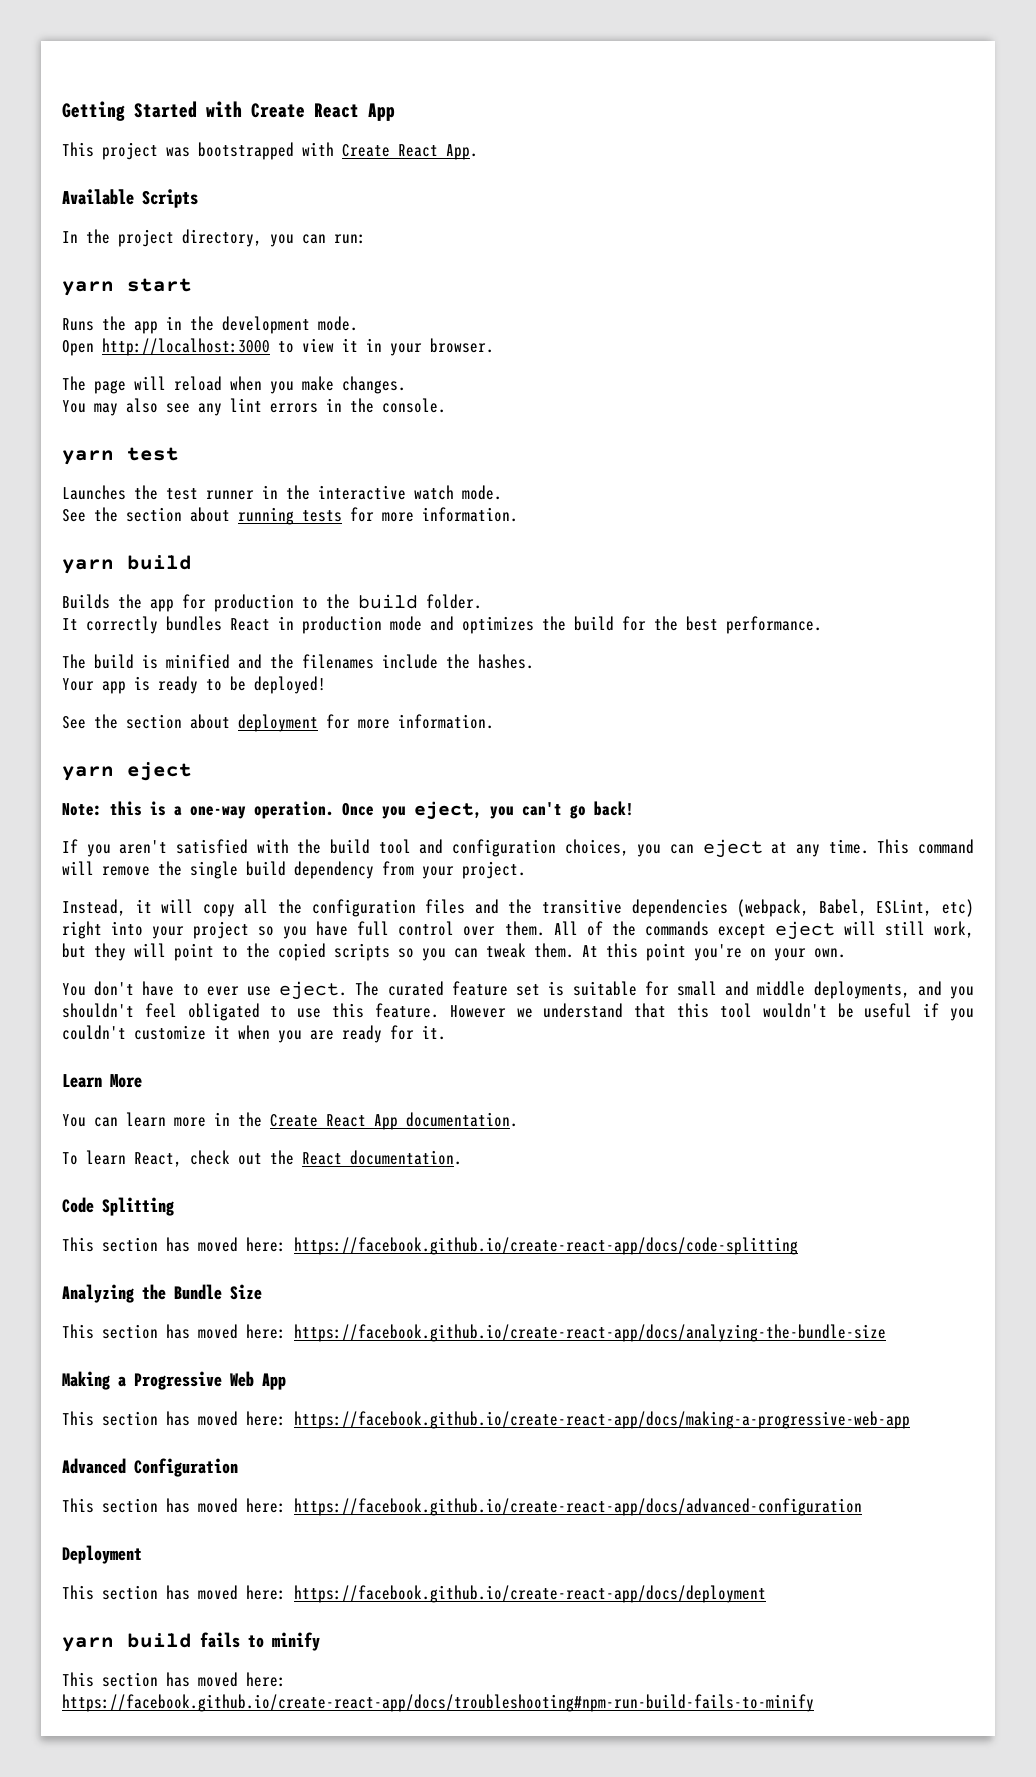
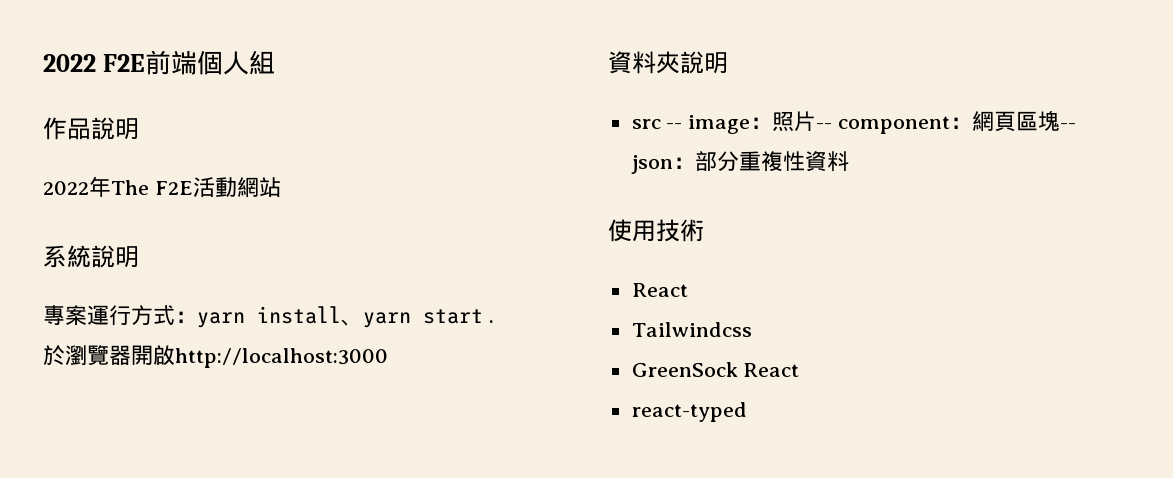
- Getting Started with Create React App
- This project was bootstrapped with Create React App.
- Available Scripts
- In the project directory, you can run:
- yarn start
- Runs the app in the development mode.
- Open http://localhost:3000 to view it in your browser.
- The page will reload when you make changes.
- You may also see any lint errors in the console.
- yarn test
- Launches the test runner in the interactive watch mode.
- See the section about running tests for more information.
- yarn build
- Builds the app for production to the build folder.
- It correctly bundles React in production mode and optimizes the build for the best performance.
- The build is minified and the filenames include the hashes.
- Your app is ready to be deployed!
- See the section about deployment for more information.
- yarn eject
- Note: this is a one-way operation. Once you eject, you can't go back!
- If you aren't satisfied with the build tool and configuration choices, you can eject at any time. This command will remove the single build dependency from your project.
- Instead, it will copy all the configuration files and the transitive dependencies (webpack, Babel, ESLint, etc) right into your project so you have full control over them. All of the commands except eject will still work, but they will point to the copied scripts so you can tweak them. At this point you're on your own.
- You don't have to ever use eject. The curated feature set is suitable for small and middle deployments, and you shouldn't feel obligated to use this feature. However we understand that this tool wouldn't be useful if you couldn't customize it when you are ready for it.
- Learn More
- You can learn more in the Create React App documentation.
- To learn React, check out the React documentation.
- Code Splitting
- This section has moved here: https://facebook.github.io/create-react-app/docs/code-splitting
- Analyzing the Bundle Size
- This section has moved here: https://facebook.github.io/create-react-app/docs/analyzing-the-bundle-size
- Making a Progressive Web App
- This section has moved here: https://facebook.github.io/create-react-app/docs/making-a-progressive-web-app
- Advanced Configuration
- This section has moved here: https://facebook.github.io/create-react-app/docs/advanced-configuration
- Deployment
- This section has moved here: https://facebook.github.io/create-react-app/docs/deployment
- yarn build fails to minify
- This section has moved here: https://facebook.github.io/create-react-app/docs/troubleshooting#npm-run-build-fails-to-minify
+ 2022 F2E前端個人組
+ 作品說明
+ 2022年The F2E活動網站
+ 系統說明
+ 專案運行方式：yarn install、yarn start .
+ 於瀏覽器開啟http://localhost:3000
+ 資料夾說明
+ src -- image：照片-- component：網頁區塊-- json：部分重複性資料
+ 使用技術
+ React
+ Tailwindcss
+ GreenSock React
+ react-typed

